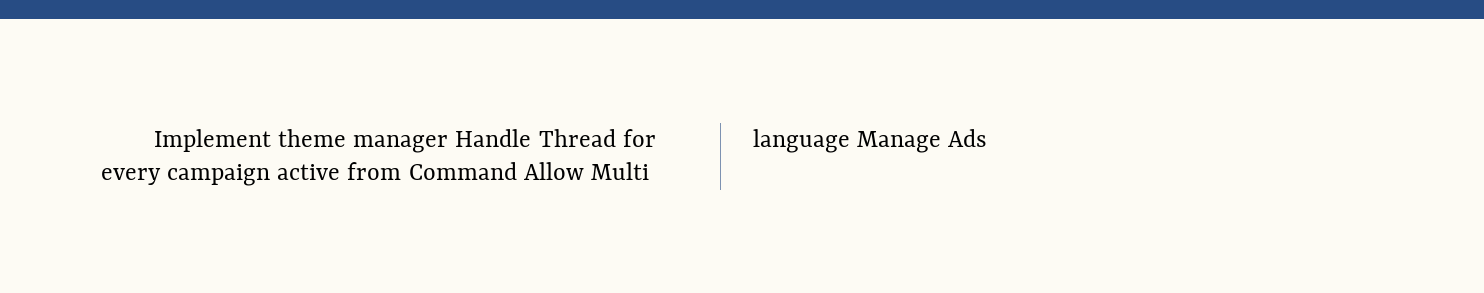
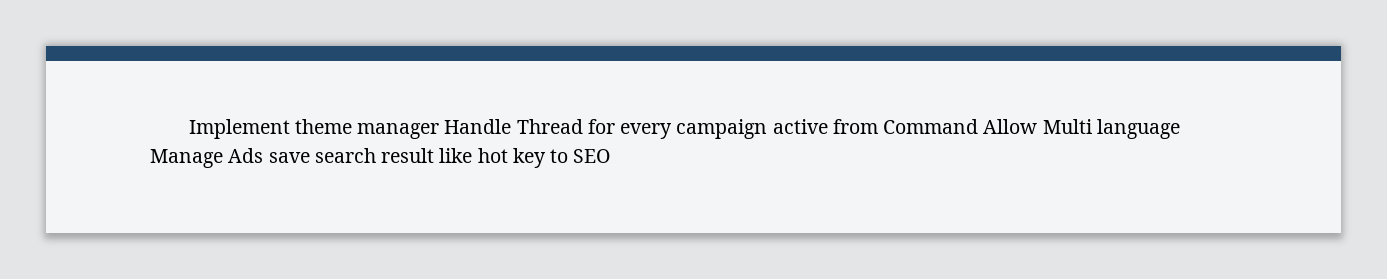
- Implement theme manager Handle Thread for every campaign active from Command Allow Multi language Manage Ads
+ Implement theme manager Handle Thread for every campaign active from Command Allow Multi language Manage Ads save search result like hot key to SEO

